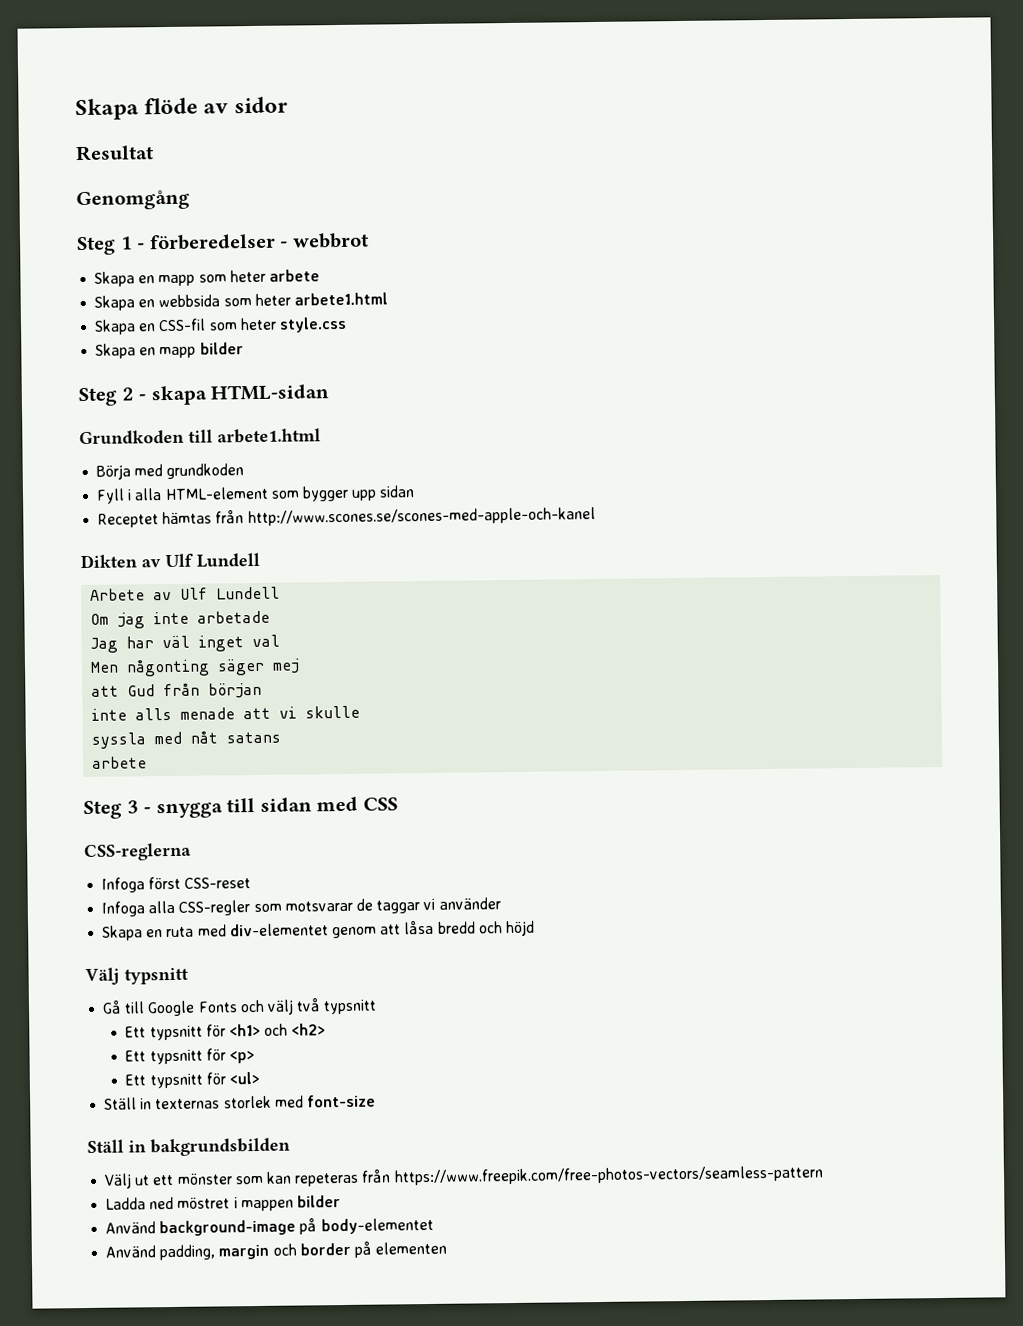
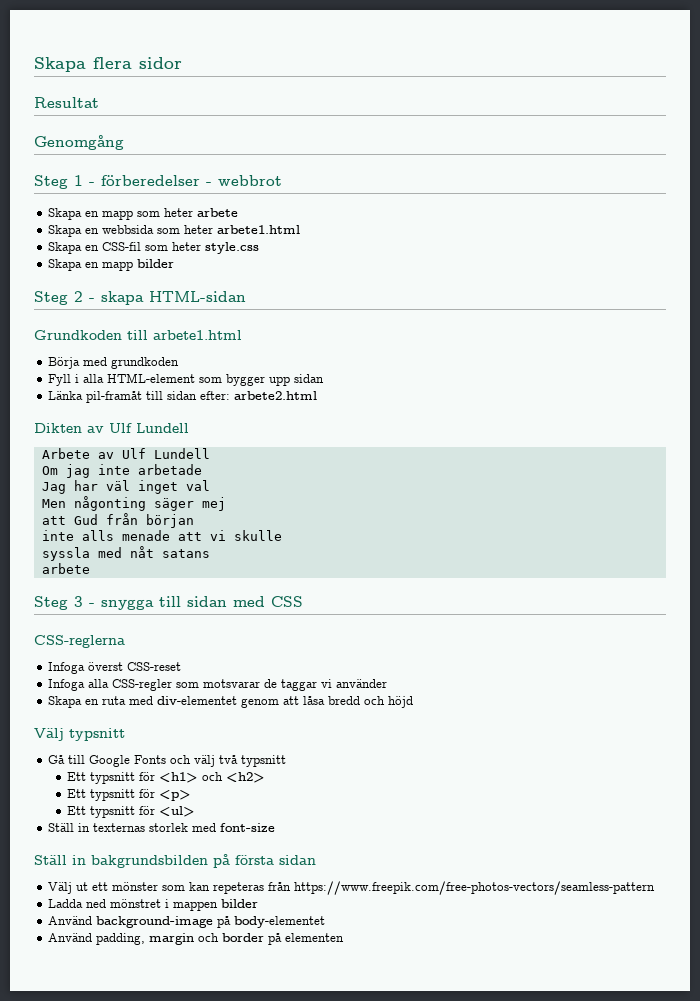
- Skapa flöde av sidor
+ Skapa flera sidor
- Receptet hämtas från http://www.scones.se/scones-med-apple-och-kanel
+ Länka pil-framåt till sidan efter: arbete2.html
- Infoga först CSS-reset
+ Infoga överst CSS-reset
- Ställ in bakgrundsbilden
+ Ställ in bakgrundsbilden på första sidan
- Ladda ned möstret i mappen bilder
+ Ladda ned mönstret i mappen bilder

